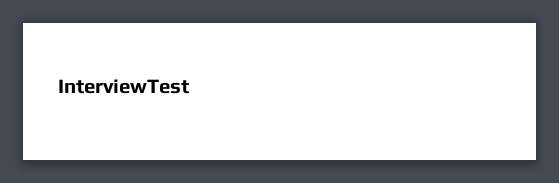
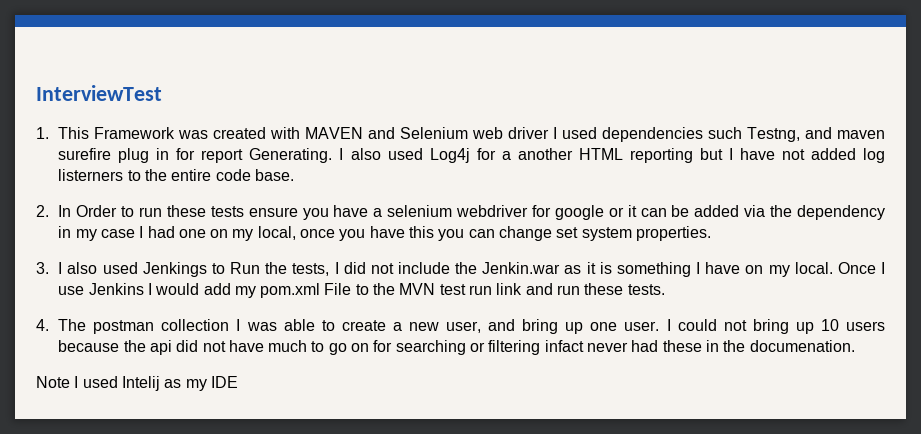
+ 1. This Framework was created with MAVEN and Selenium web driver I used dependencies such Testng, and maven surefire plug in for report Generating. I also used Log4j for a another HTML reporting but I have not added log listerners to the entire code base.
+ 2. In Order to run these tests ensure you have a selenium webdriver for google or it can be added via the dependency in my case I had one on my local, once you have this you can change set system properties.
+ 3. I also used Jenkings to Run the tests, I did not include the Jenkin.war as it is something I have on my local. Once I use Jenkins I would add my pom.xml File to the MVN test run link and run these tests.
+ 4. The postman collection I was able to create a new user, and bring up one user. I could not bring up 10 users because the api did not have much to go on for searching or filtering infact never had these in the documenation.
+ Note I used Intelij as my IDE

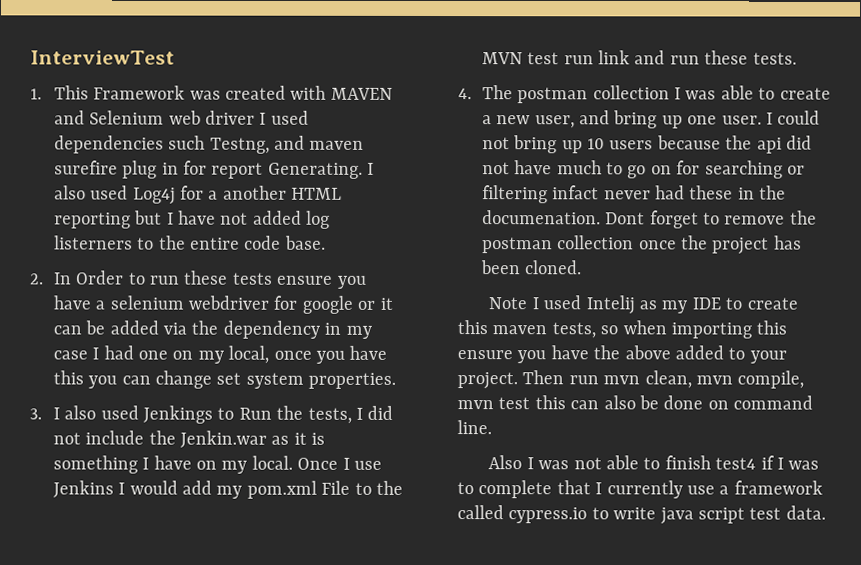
+ Dont forget to remove the postman collection once the project has been cloned.
- Note I used Intelij as my IDE
+ Note I used Intelij as my IDE to create this maven tests, so when importing this ensure you have the above added to your project. Then run mvn clean, mvn compile, mvn test this can also be done on command line.
+ Also I was not able to finish test4 if I was to complete that I currently use a framework called cypress.io to write java script test data.

